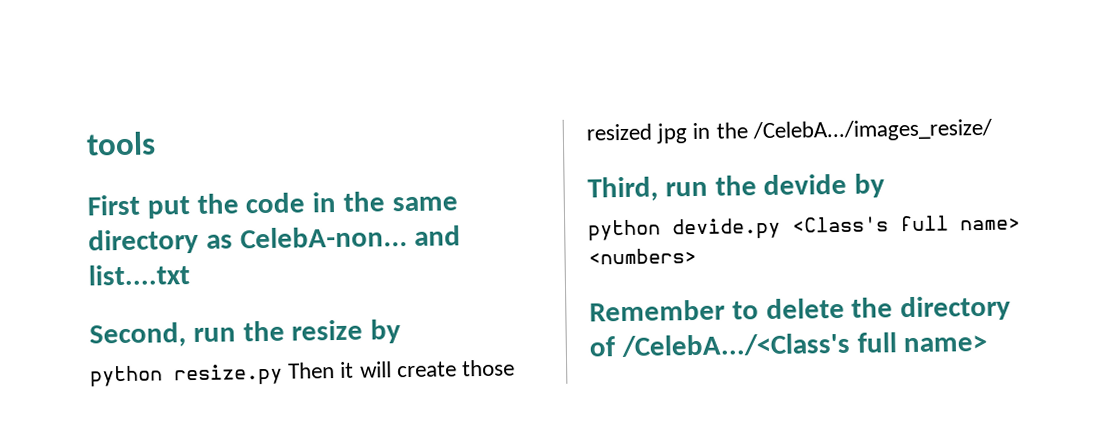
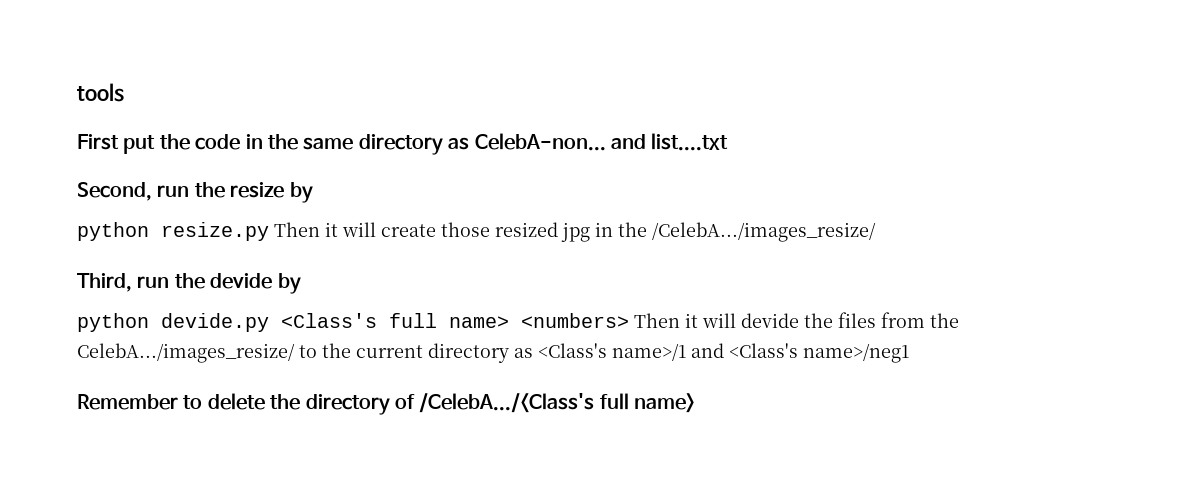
- python devide.py <Class's full name> <numbers>
+ python devide.py <Class's full name> <numbers> Then it will devide the files from the CelebA.../images_resize/ to the current directory as <Class's name>/1 and <Class's name>/neg1

